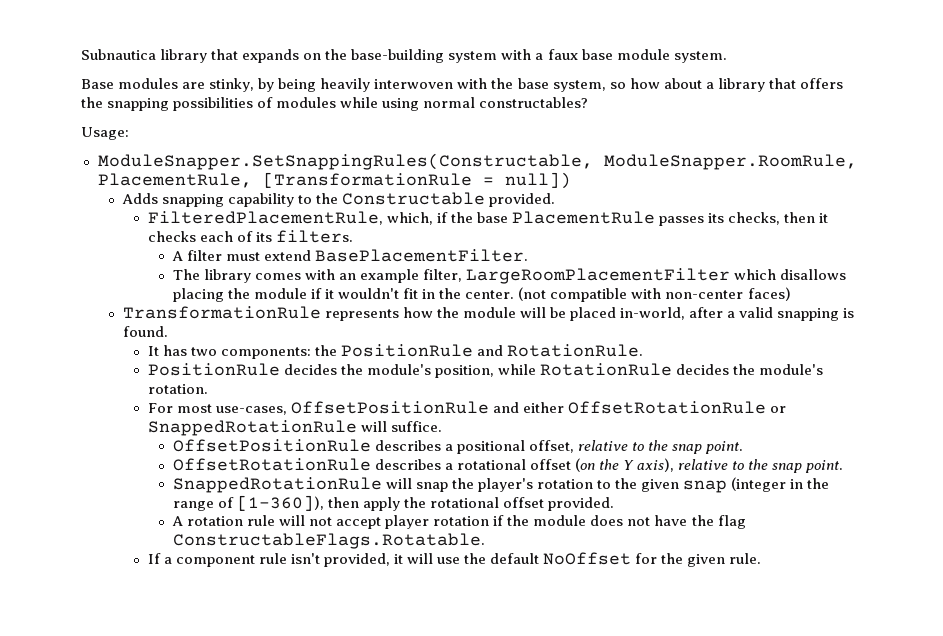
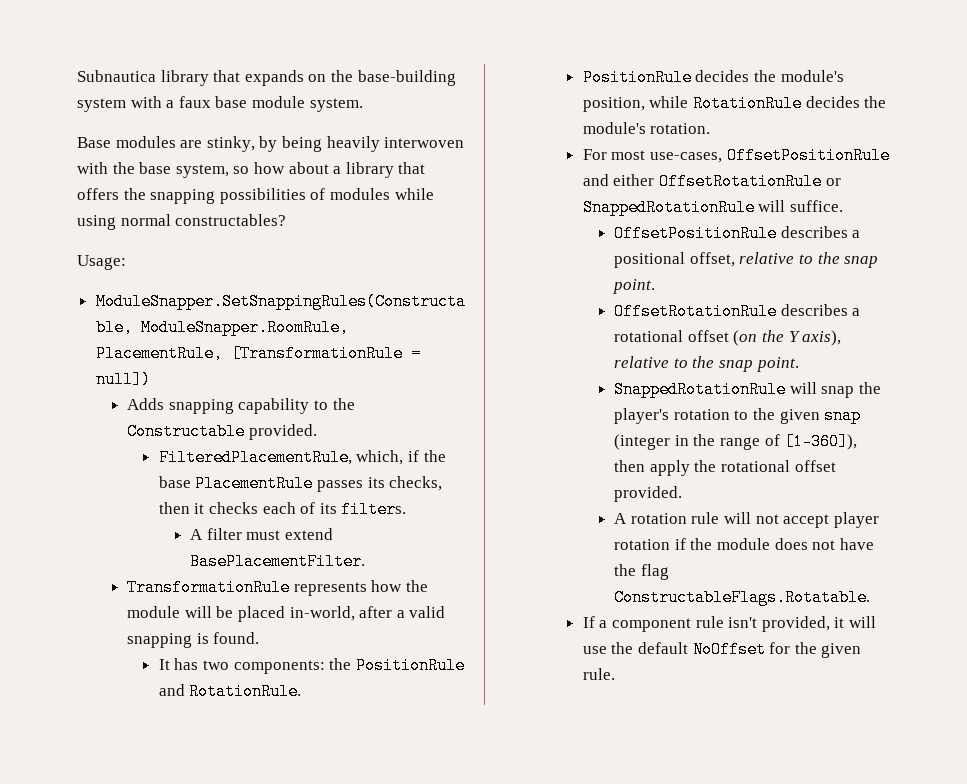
- The library comes with an example filter, LargeRoomPlacementFilter which disallows placing the module if it wouldn't fit in the center. (not compatible with non-center faces)

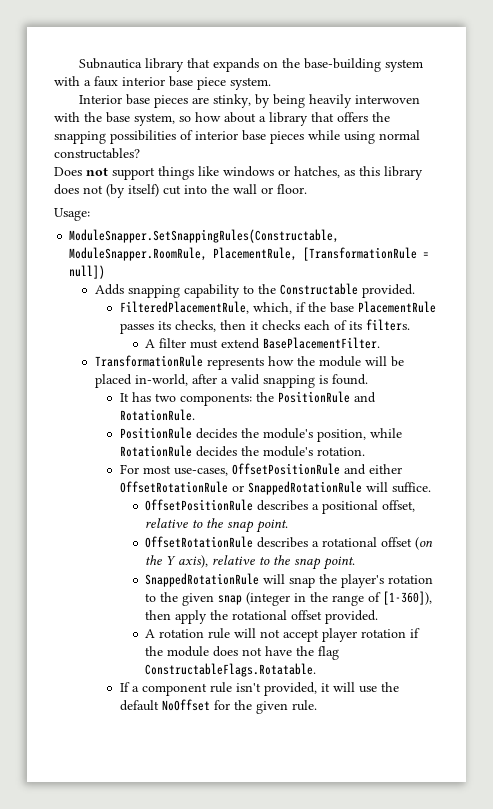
- Subnautica library that expands on the base-building system with a faux base module system.
- Base modules are stinky, by being heavily interwoven with the base system, so how about a library that offers the snapping possibilities of modules while using normal constructables?
+ Subnautica library that expands on the base-building system with a faux interior base piece system.
+ Interior base pieces are stinky, by being heavily interwoven with the base system, so how about a library that offers the snapping possibilities of interior base pieces while using normal constructables?
+ Does not support things like windows or hatches, as this library does not (by itself) cut into the wall or floor.

